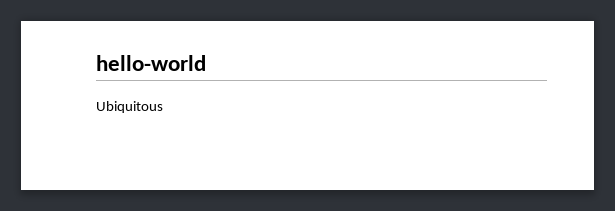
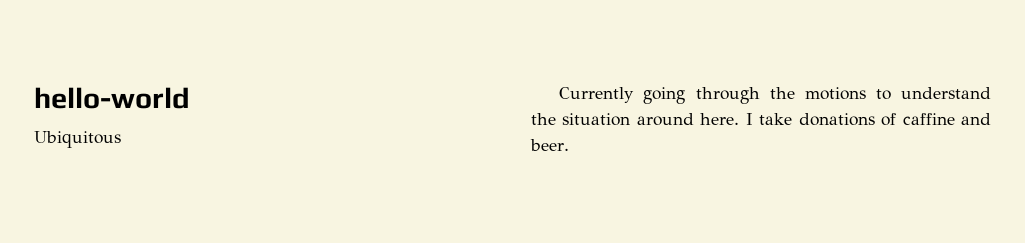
+ Currently going through the motions to understand the situation around here. I take donations of caffine and beer.

